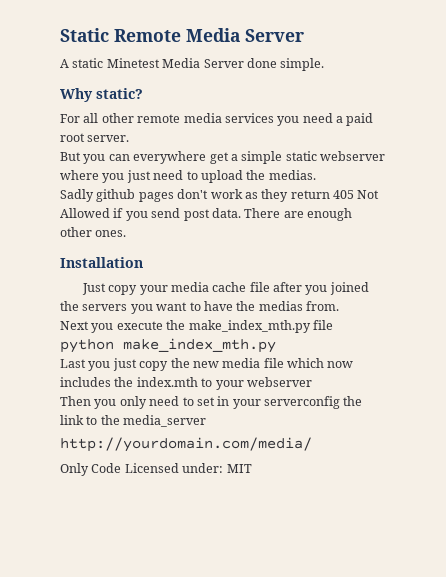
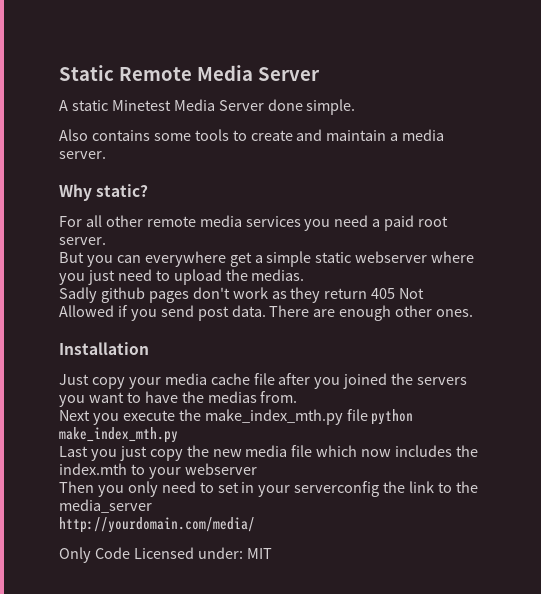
+ Also contains some tools to create and maintain a media server.

